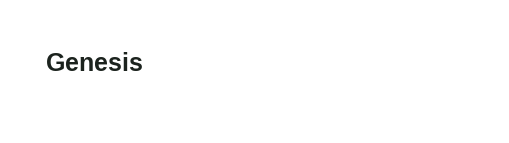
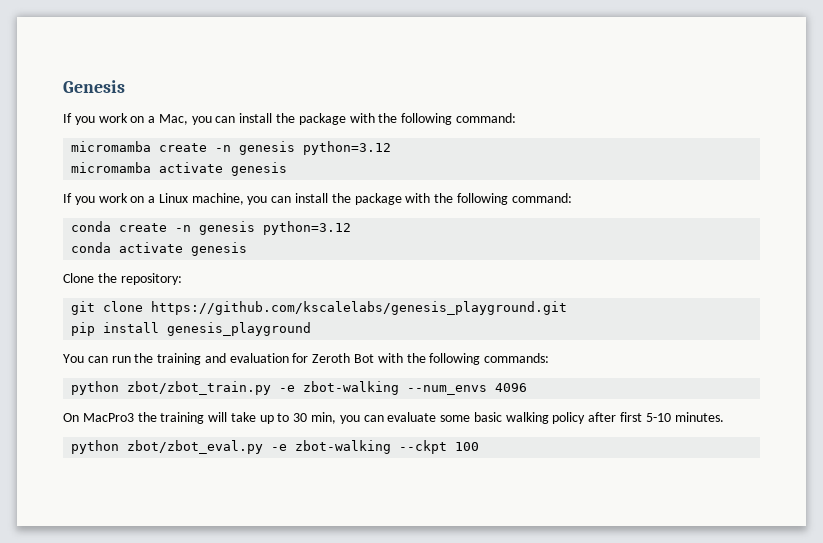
+ If you work on a Mac, you can install the package with the following command:
+ micromamba create -n genesis python=3.12
+ micromamba activate genesis
+ If you work on a Linux machine, you can install the package with the following command:
+ conda create -n genesis python=3.12
+ conda activate genesis
+ Clone the repository:
+ git clone https://github.com/kscalelabs/genesis_playground.git
+ pip install genesis_playground
+ You can run the training and evaluation for Zeroth Bot with the following commands:
+ python zbot/zbot_train.py -e zbot-walking --num_envs 4096
+ On MacPro3 the training will take up to 30 min, you can evaluate some basic walking policy after first 5-10 minutes.
+ python zbot/zbot_eval.py -e zbot-walking --ckpt 100

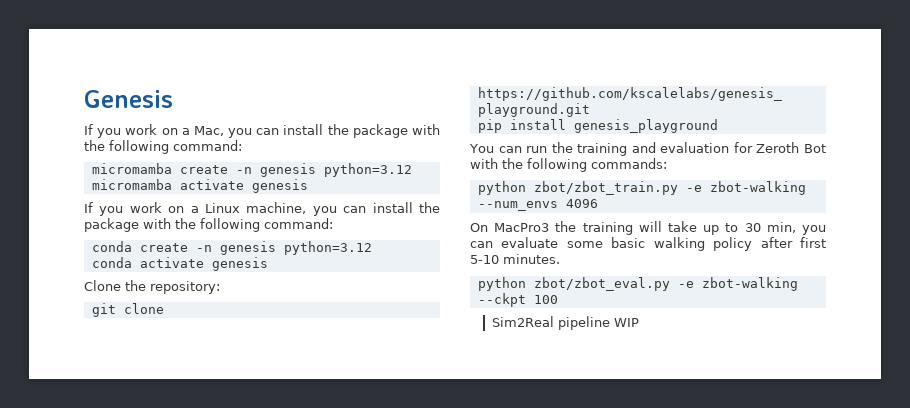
+ Sim2Real pipeline WIP

